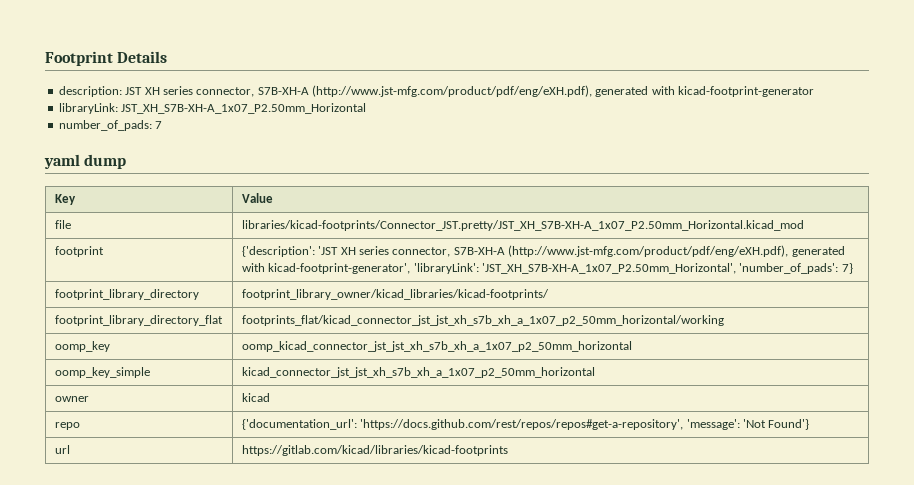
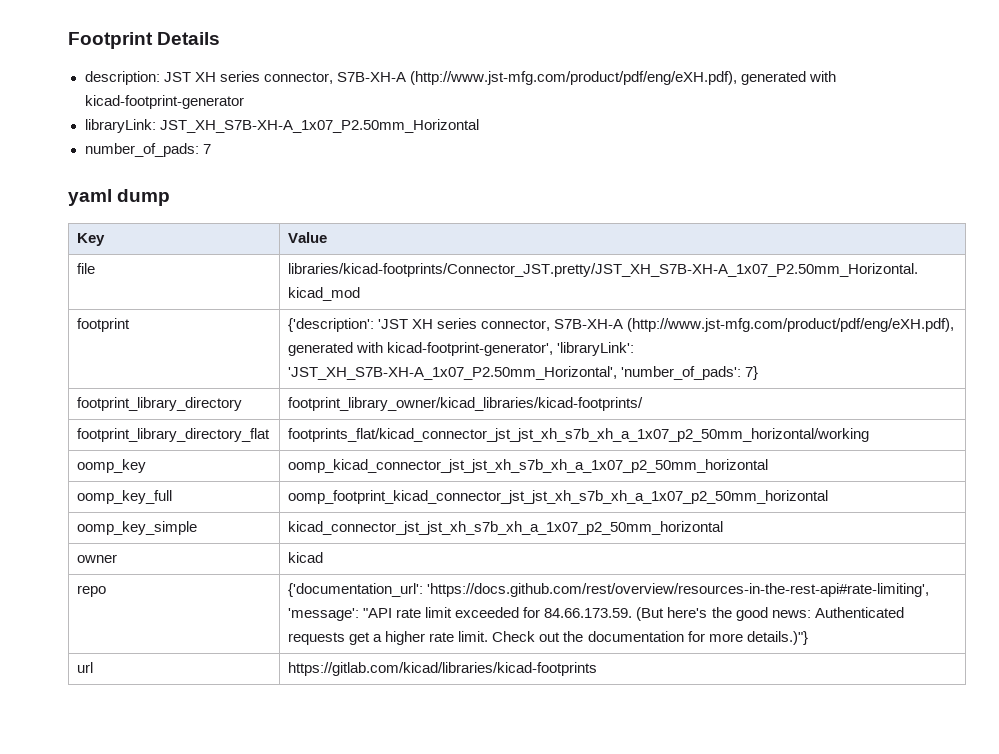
+ oomp_key_full | oomp_footprint_kicad_connector_jst_jst_xh_s7b_xh_a_1x07_p2_50mm_horizontal
- repo | {'documentation_url': 'https://docs.github.com/rest/repos/repos#get-a-repository', 'message': 'Not Found'}
+ repo | {'documentation_url': 'https://docs.github.com/rest/overview/resources-in-the-rest-api#rate-limiting', 'message': "API rate limit exceeded for 84.66.173.59. (But here's the good news: Authenticated requests get a higher rate limit. Check out the documentation for more details.)"}

